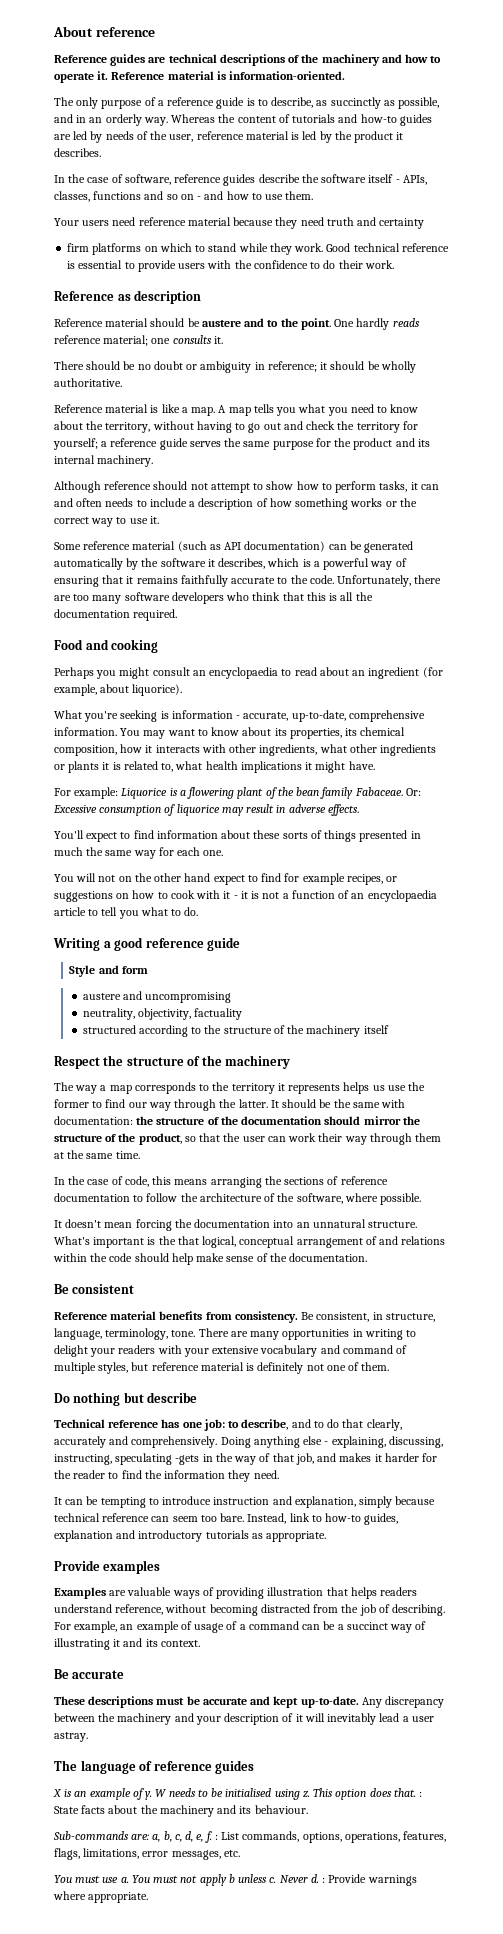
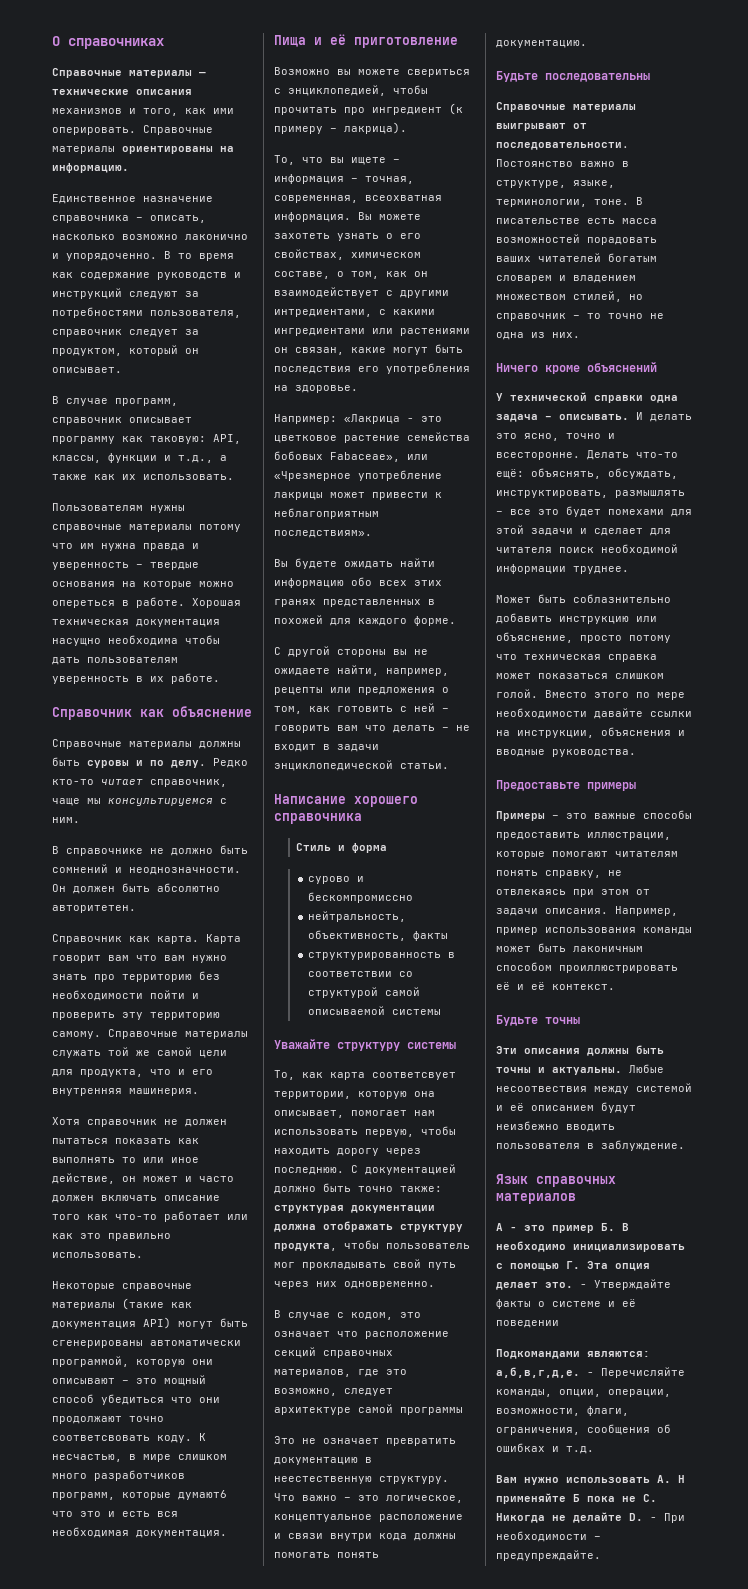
- About reference
- Reference guides are technical descriptions of the machinery and how to operate it. Reference material is information-oriented.
- The only purpose of a reference guide is to describe, as succinctly as possible, and in an orderly way. Whereas the content of tutorials and how-to guides are led by needs of the user, reference material is led by the product it describes.
- In the case of software, reference guides describe the software itself - APIs, classes, functions and so on - and how to use them.
- Your users need reference material because they need truth and certainty
- firm platforms on which to stand while they work. Good technical reference is essential to provide users with the confidence to do their work.
- Reference as description
- Reference material should be austere and to the point. One hardly reads reference material; one consults it.
- There should be no doubt or ambiguity in reference; it should be wholly authoritative.
- Reference material is like a map. A map tells you what you need to know about the territory, without having to go out and check the territory for yourself; a reference guide serves the same purpose for the product and its internal machinery.
- Although reference should not attempt to show how to perform tasks, it can and often needs to include a description of how something works or the correct way to use it.
- Some reference material (such as API documentation) can be generated automatically by the software it describes, which is a powerful way of ensuring that it remains faithfully accurate to the code. Unfortunately, there are too many software developers who think that this is all the documentation required.
- Food and cooking
- Perhaps you might consult an encyclopaedia to read about an ingredient (for example, about liquorice).
- What you're seeking is information - accurate, up-to-date, comprehensive information. You may want to know about its properties, its chemical composition, how it interacts with other ingredients, what other ingredients or plants it is related to, what health implications it might have.
- For example: Liquorice is a flowering plant of the bean family Fabaceae. Or: Excessive consumption of liquorice may result in adverse effects.
- You'll expect to find information about these sorts of things presented in much the same way for each one.
- You will not on the other hand expect to find for example recipes, or suggestions on how to cook with it - it is not a function of an encyclopaedia article to tell you what to do.
- Writing a good reference guide
- Style and form
- austere and uncompromising
- neutrality, objectivity, factuality
- structured according to the structure of the machinery itself
- Respect the structure of the machinery
- The way a map corresponds to the territory it represents helps us use the former to find our way through the latter. It should be the same with documentation: the structure of the documentation should mirror the structure of the product, so that the user can work their way through them at the same time.
- In the case of code, this means arranging the sections of reference documentation to follow the architecture of the software, where possible.
- It doesn't mean forcing the documentation into an unnatural structure. What's important is the that logical, conceptual arrangement of and relations within the code should help make sense of the documentation.
- Be consistent
- Reference material benefits from consistency. Be consistent, in structure, language, terminology, tone. There are many opportunities in writing to delight your readers with your extensive vocabulary and command of multiple styles, but reference material is definitely not one of them.
- Do nothing but describe
- Technical reference has one job: to describe, and to do that clearly, accurately and comprehensively. Doing anything else - explaining, discussing, instructing, speculating -gets in the way of that job, and makes it harder for the reader to find the information they need.
- It can be tempting to introduce instruction and explanation, simply because technical reference can seem too bare. Instead, link to how-to guides, explanation and introductory tutorials as appropriate.
- Provide examples
- Examples are valuable ways of providing illustration that helps readers understand reference, without becoming distracted from the job of describing. For example, an example of usage of a command can be a succinct way of illustrating it and its context.
- Be accurate
- These descriptions must be accurate and kept up-to-date. Any discrepancy between the machinery and your description of it will inevitably lead a user astray.
- The language of reference guides
- X is an example of y. W needs to be initialised using z. This option does that. : State facts about the machinery and its behaviour.
- Sub-commands are: a, b, c, d, e, f. : List commands, options, operations, features, flags, limitations, error messages, etc.
- You must use a. You must not apply b unless c. Never d. : Provide warnings where appropriate.
+ О справочниках
+ Справочные материалы — технические описания механизмов и того, как ими оперировать. Справочные материалы ориентированы на информацию.
+ Единственное назначение справочника – описать, насколько возможно лаконично и упорядоченно. В то время как содержание руководств и инструкций следуют за потребностями пользователя, справочник следует за продуктом, который он описывает.
+ В случае программ, справочник описывает программу как таковую: API, классы, функции и т.д., а также как их использовать.
+ Пользователям нужны справочные материалы потому что им нужна правда и уверенность – твердые основания на которые можно опереться в работе. Хорошая техническая документация насущно необходима чтобы дать пользователям уверенность в их работе.
+ Справочник как объяснение
+ Справочные материалы должны быть суровы и по делу. Редко кто-то читает справочник, чаще мы консультируемся с ним.
+ В справочнике не должно быть сомнений и неоднозначности. Он должен быть абсолютно авторитетен.
+ Справочник как карта. Карта говорит вам что вам нужно знать про территорию без необходимости пойти и проверить эту территорию самому. Справочные материалы служать той же самой цели для продукта, что и его внутренняя машинерия.
+ Хотя справочник не должен пытаться показать как выполнять то или иное действие, он может и часто должен включать описание того как что-то работает или как это правильно использовать.
+ Некоторые справочные материалы (такие как документация API) могут быть сгенерированы автоматически программой, которую они описывают – это мощный способ убедиться что они продолжают точно соответсвовать коду. К несчастью, в мире слишком много разработчиков программ, которые думают6 что это и есть вся необходимая документация.
+ Пища и её приготовление
+ Возможно вы можете свериться с энциклопедией, чтобы прочитать про ингредиент (к примеру – лакрица).
+ То, что вы ищете – информация – точная, современная, всеохватная информация. Вы можете захотеть узнать о его свойствах, химическом составе, о том, как он взаимодействует с другими интредиентами, с какими ингредиентами или растениями он связан, какие могут быть последствия его употребления на здоровье.
+ Например: «Лакрица - это цветковое растение семейства бобовых Fabaceae», или «Чрезмерное употребление лакрицы может привести к неблагоприятным последствиям».
+ Вы будете ожидать найти информацию обо всех этих гранях представленных в похожей для каждого форме.
+ С другой стороны вы не ожидаете найти, например, рецепты или предложения о том, как готовить с ней – говорить вам что делать – не входит в задачи энциклопедической статьи.
+ Написание хорошего справочника
+ Стиль и форма
+ сурово и бескомпромиссно
+ нейтральность, объективность, факты
+ структурированность в соответствии со структурой самой описываемой системы
+ Уважайте структуру системы
+ То, как карта соответсвует территории, которую она описывает, помогает нам использовать первую, чтобы находить дорогу через последнюю. С документацией должно быть точно также: структурая документации должна отображать структуру продукта, чтобы пользователь мог прокладывать свой путь через них одновременно.
+ В случае с кодом, это означает что расположение секций справочных материалов, где это возможно, следует архитектуре самой программы
+ Это не означает превратить документацию в неестественную структуру. Что важно – это логическое, концептуальное расположение и связи внутри кода должны помогать понять документацию.
+ Будьте последовательны
+ Справочные материалы выигрывают от последовательности. Постоянство важно в структуре, языке, терминологии, тоне. В писательстве есть масса возможностей порадовать ваших читателей богатым словарем и владением множеством стилей, но справочник – то точно не одна из них.
+ Ничего кроме объяснений
+ У технической справки одна задача – описывать. И делать это ясно, точно и всесторонне. Делать что-то ещё: объяснять, обсуждать, инструктировать, размышлять – все это будет помехами для этой задачи и сделает для читателя поиск необходимой информации труднее.
+ Может быть соблазнительно добавить инструкцию или объяснение, просто потому что техническая справка может показаться слишком голой. Вместо этого по мере необходимости давайте ссылки на инструкции, объяснения и вводные руководства.
+ Предоставьте примеры
+ Примеры – это важные способы предоставить иллюстрации, которые помогают читателям понять справку, не отвлекаясь при этом от задачи описания. Например, пример использования команды может быть лаконичным способом проиллюстрировать её и её контекст.
+ Будьте точны
+ Эти описания должны быть точны и актуальны. Любые несоотвествия между системой и её описанием будут неизбежно вводить пользователя в заблуждение.
+ Язык справочных материалов
+ А - это пример Б. В необходимо инициализировать с помощью Г. Эта опция делает это. - Утверждайте факты о системе и её поведении
+ Подкомандами являются: а,б,в,г,д,е. - Перечисляйте команды, опции, операции, возможности, флаги, ограничения, сообщения об ошибках и т.д.
+ Вам нужно использовать А. Н применяйте Б пока не С. Никогда не делайте D. - При необходимости – предупреждайте.

